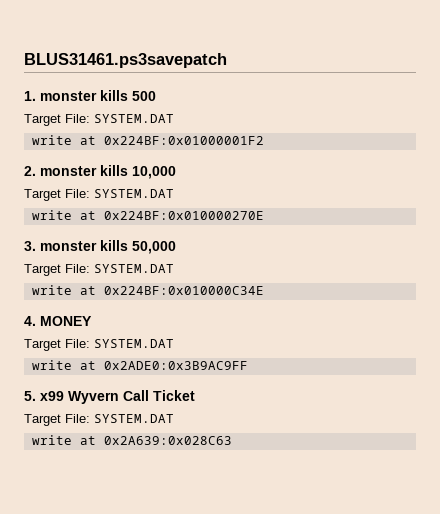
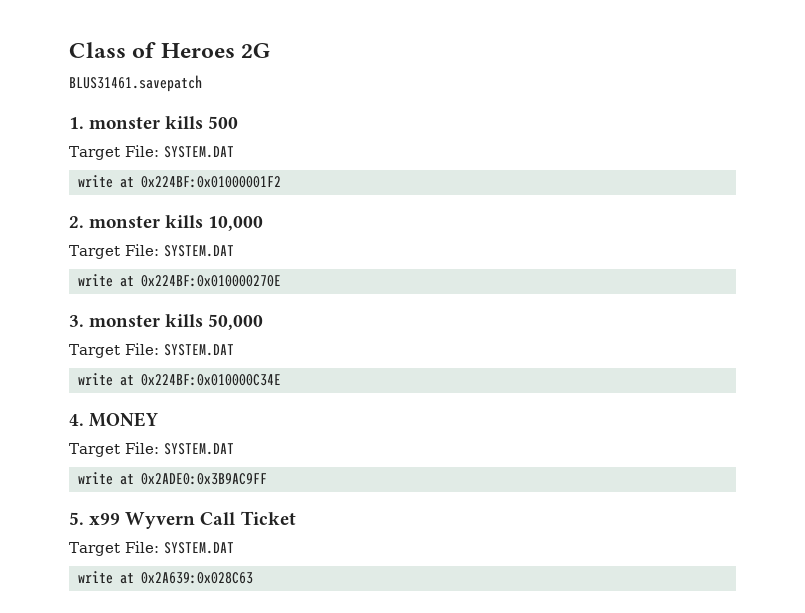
- BLUS31461.ps3savepatch
+ Class of Heroes 2G
+ BLUS31461.savepatch

